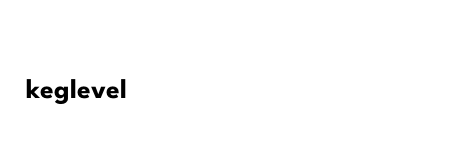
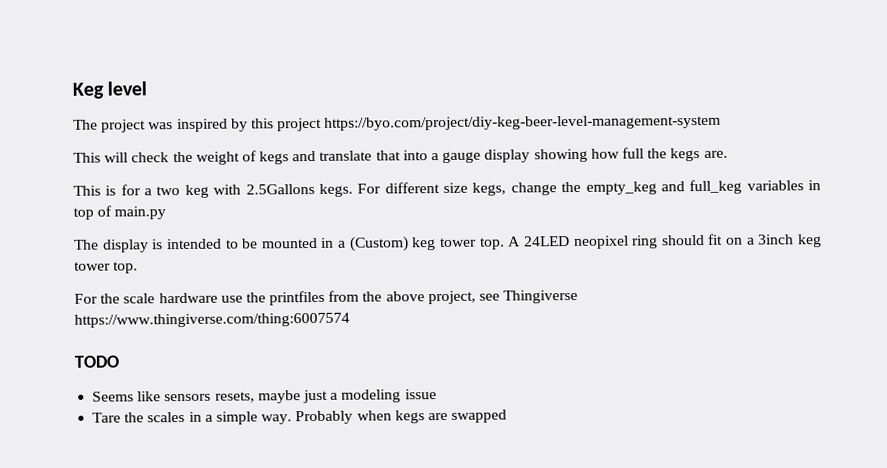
- keglevel
+ Keg level
+ The project was inspired by this project https://byo.com/project/diy-keg-beer-level-management-system
+ This will check the weight of kegs and translate that into a gauge display showing how full the kegs are.
+ This is for a two keg with 2.5Gallons kegs. For different size kegs, change the empty_keg and full_keg variables in top of main.py
+ The display is intended to be mounted in a (Custom) keg tower top. A 24LED neopixel ring should fit on a 3inch keg tower top.
+ For the scale hardware use the printfiles from the above project, see Thingiverse https://www.thingiverse.com/thing:6007574
+ TODO
+ Seems like sensors resets, maybe just a modeling issue
+ Tare the scales in a simple way. Probably when kegs are swapped

